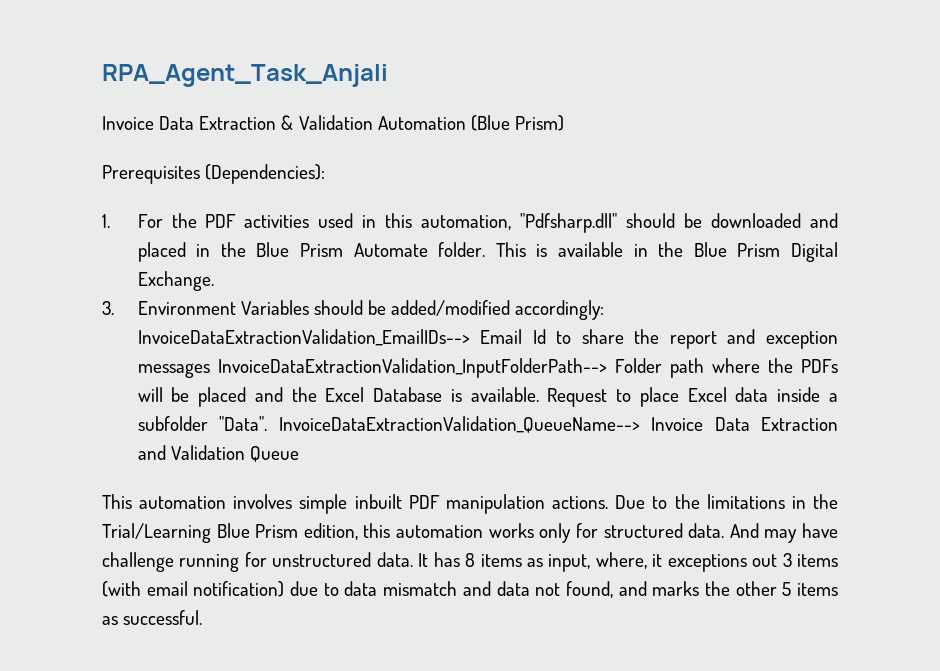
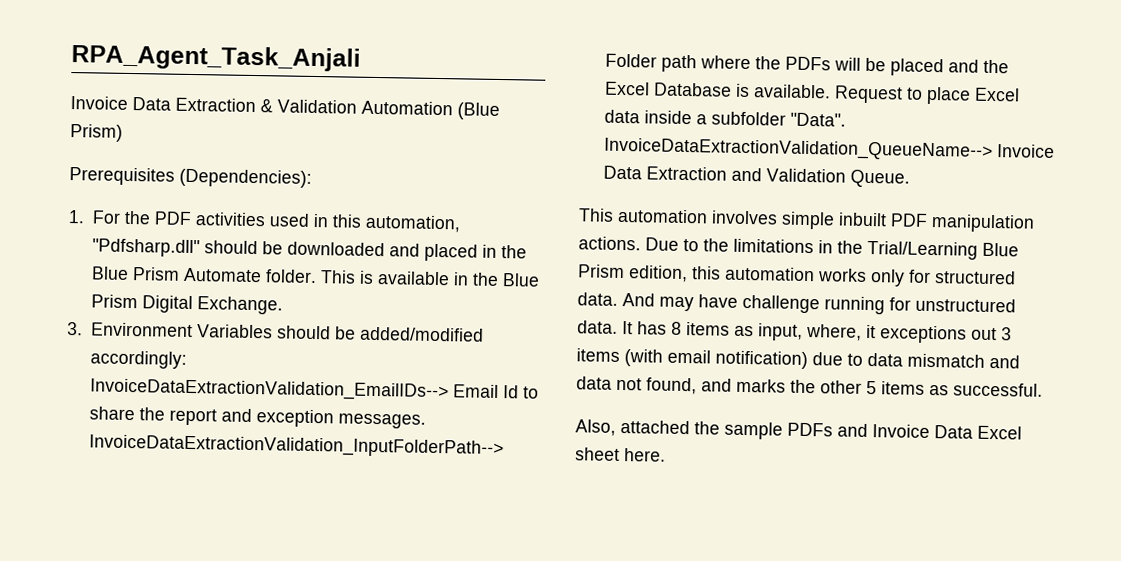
- 3. Environment Variables should be added/modified accordingly: InvoiceDataExtractionValidation_EmailIDs--> Email Id to share the report and exception messages InvoiceDataExtractionValidation_InputFolderPath--> Folder path where the PDFs will be placed and the Excel Database is available.
+ 3. Environment Variables should be added/modified accordingly: InvoiceDataExtractionValidation_EmailIDs--> Email Id to share the report and exception messages. InvoiceDataExtractionValidation_InputFolderPath--> Folder path where the PDFs will be placed and the Excel Database is available.
- InvoiceDataExtractionValidation_QueueName--> Invoice Data Extraction and Validation Queue
+ InvoiceDataExtractionValidation_QueueName--> Invoice Data Extraction and Validation Queue.
+ Also, attached the sample PDFs and Invoice Data Excel sheet here.

